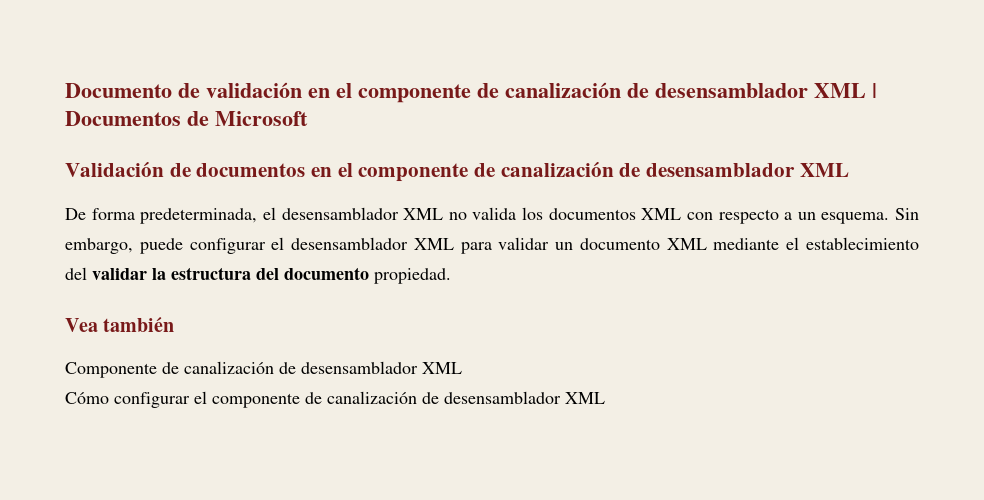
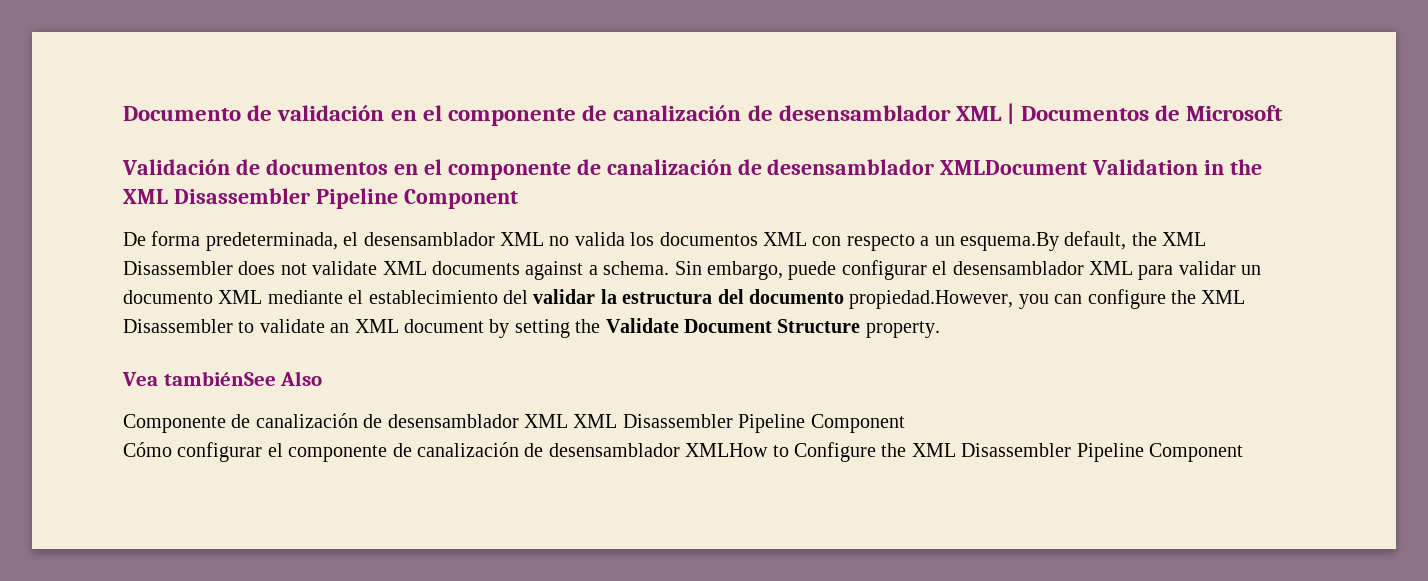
- Validación de documentos en el componente de canalización de desensamblador XML
+ Validación de documentos en el componente de canalización de desensamblador XMLDocument Validation in the XML Disassembler Pipeline Component
- De forma predeterminada, el desensamblador XML no valida los documentos XML con respecto a un esquema.
+ De forma predeterminada, el desensamblador XML no valida los documentos XML con respecto a un esquema.By default, the XML Disassembler does not validate XML documents against a schema.
- Sin embargo, puede configurar el desensamblador XML para validar un documento XML mediante el establecimiento del validar la estructura del documento propiedad.
+ Sin embargo, puede configurar el desensamblador XML para validar un documento XML mediante el establecimiento del validar la estructura del documento propiedad.However, you can configure the XML Disassembler to validate an XML document by setting the Validate Document Structure property.
- Vea también
+ Vea tambiénSee Also
- Componente de canalización de desensamblador XML
+ Componente de canalización de desensamblador XML XML Disassembler Pipeline Component
- Cómo configurar el componente de canalización de desensamblador XML
+ Cómo configurar el componente de canalización de desensamblador XMLHow to Configure the XML Disassembler Pipeline Component

